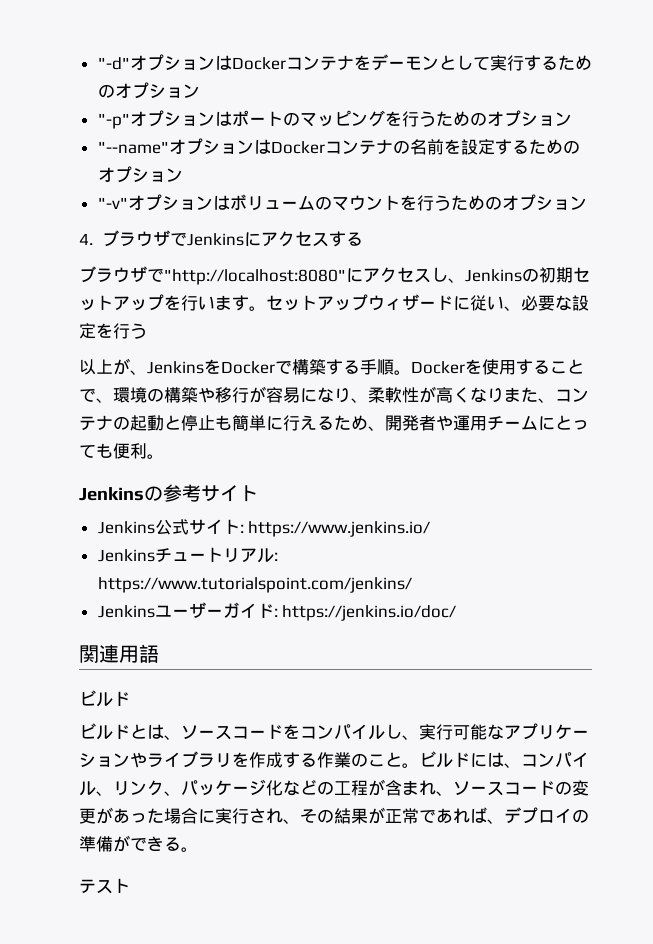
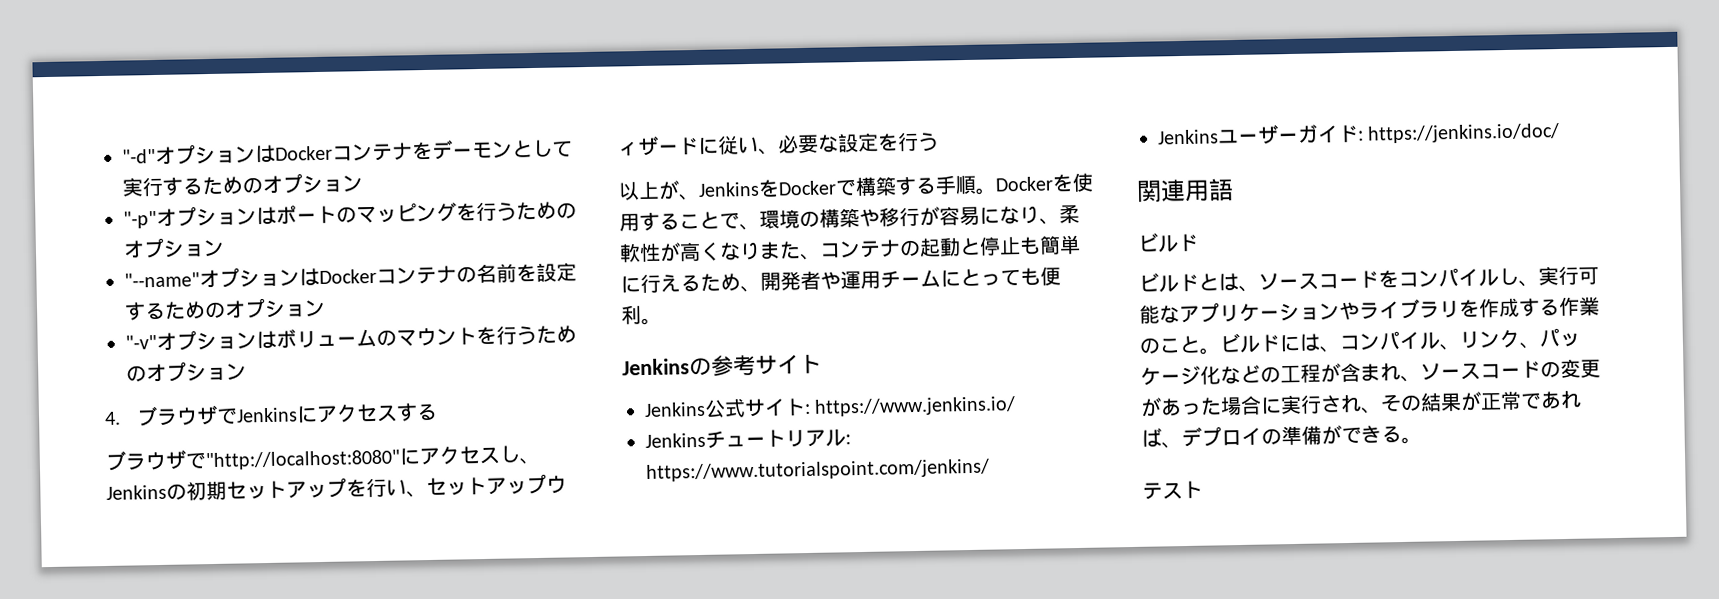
- ブラウザで"http://localhost:8080"にアクセスし、Jenkinsの初期セットアップを行います。セットアップウィザードに従い、必要な設定を行う
+ ブラウザで"http://localhost:8080"にアクセスし、Jenkinsの初期セットアップを行い、セットアップウィザードに従い、必要な設定を行う

